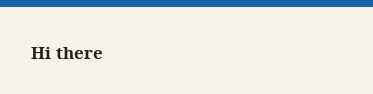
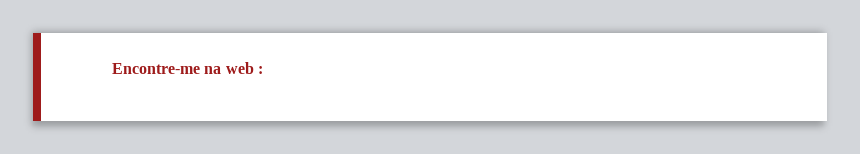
- Hi there
+ Encontre-me na web :

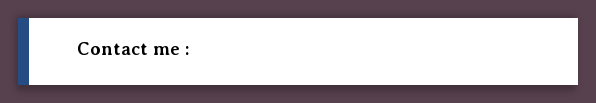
- Encontre-me na web :
+ Contact me :

